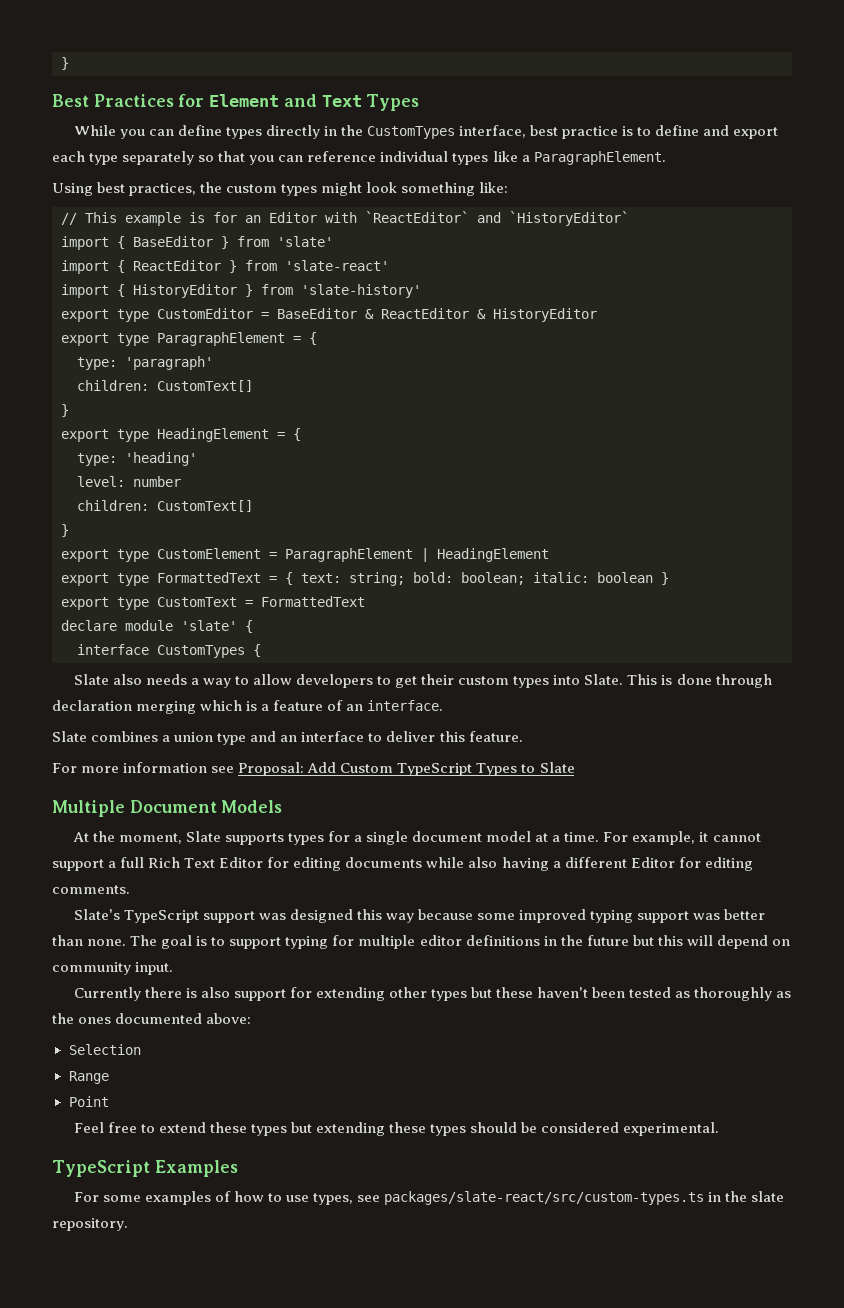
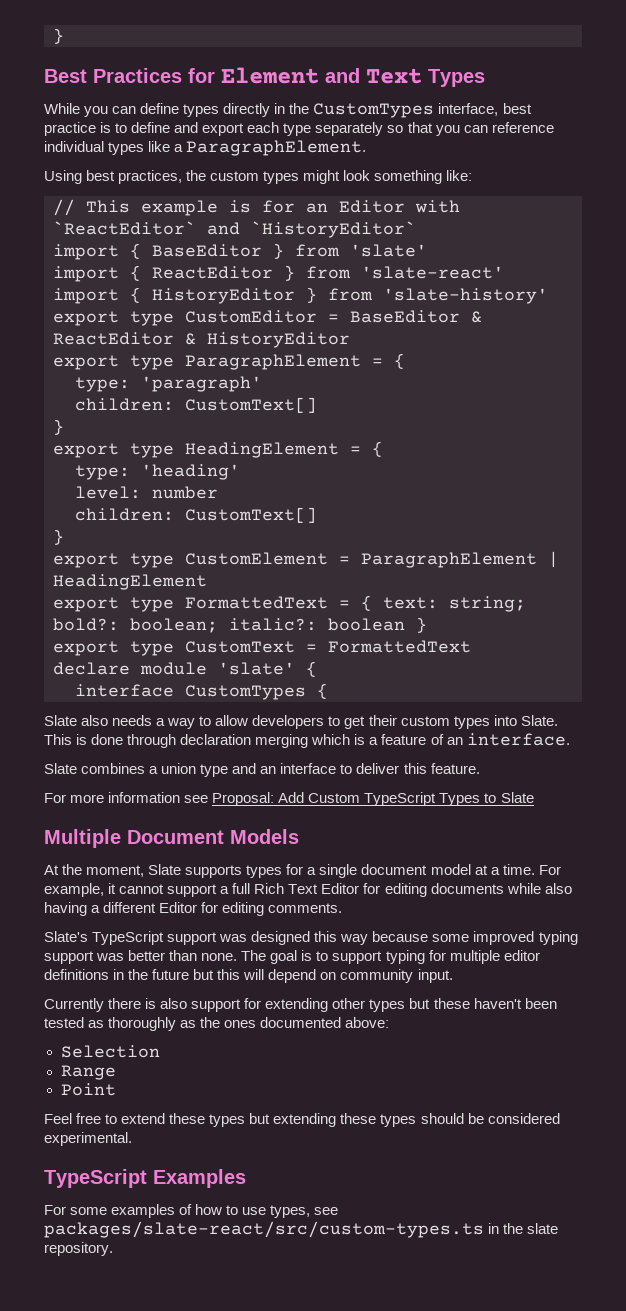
- export type FormattedText = { text: string; bold: boolean; italic: boolean }
+ export type FormattedText = { text: string; bold?: boolean; italic?: boolean }

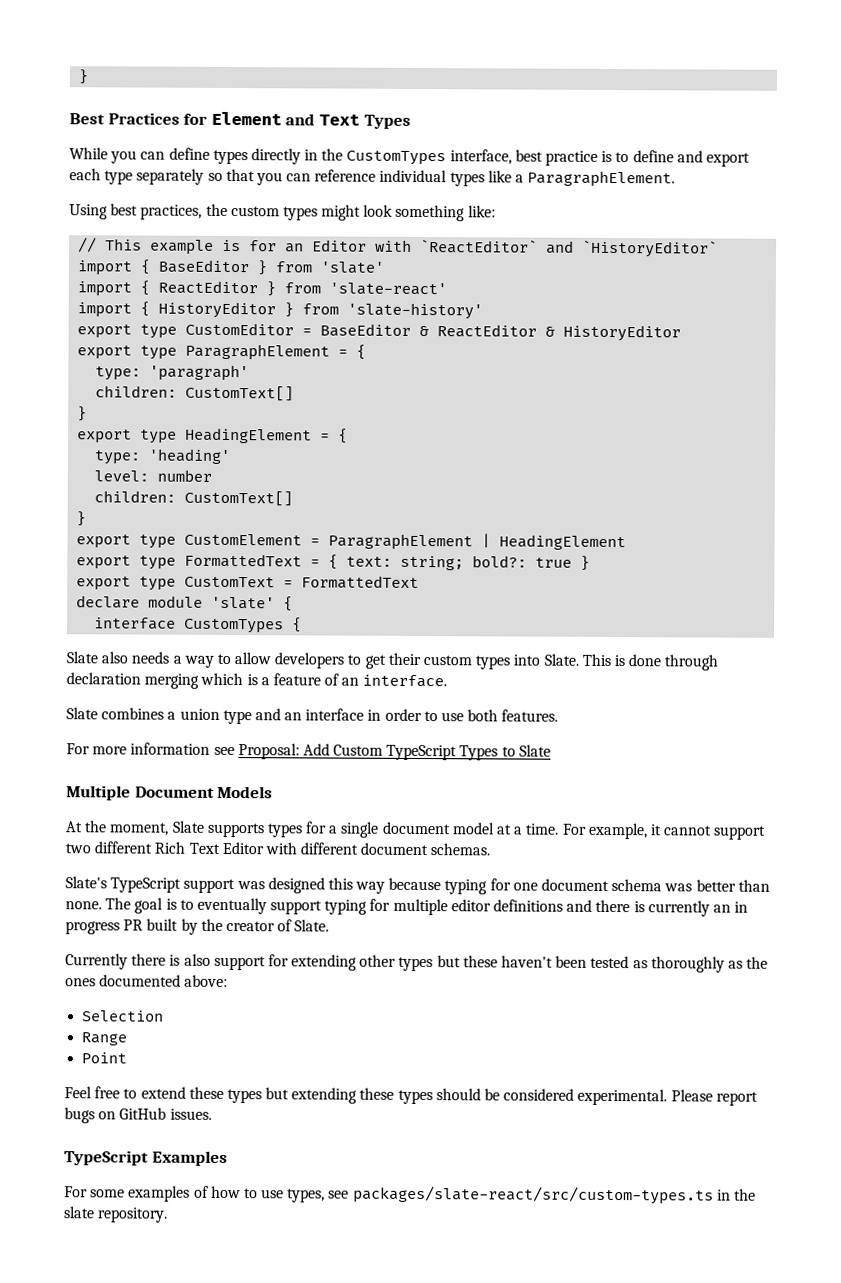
- export type FormattedText = { text: string; bold?: boolean; italic?: boolean }
+ export type FormattedText = { text: string; bold?: true }
- Slate combines a union type and an interface to deliver this feature.
+ Slate combines a union type and an interface in order to use both features.
- For example, it cannot support a full Rich Text Editor for editing documents while also having a different Editor for editing comments.
+ For example, it cannot support two different Rich Text Editor with different document schemas.
- Slate's TypeScript support was designed this way because some improved typing support was better than none.
+ Slate's TypeScript support was designed this way because typing for one document schema was better than none.
- The goal is to support typing for multiple editor definitions in the future but this will depend on community input.
+ The goal is to eventually support typing for multiple editor definitions and there is currently an in progress PR built by the creator of Slate.
+ Please report bugs on GitHub issues.

